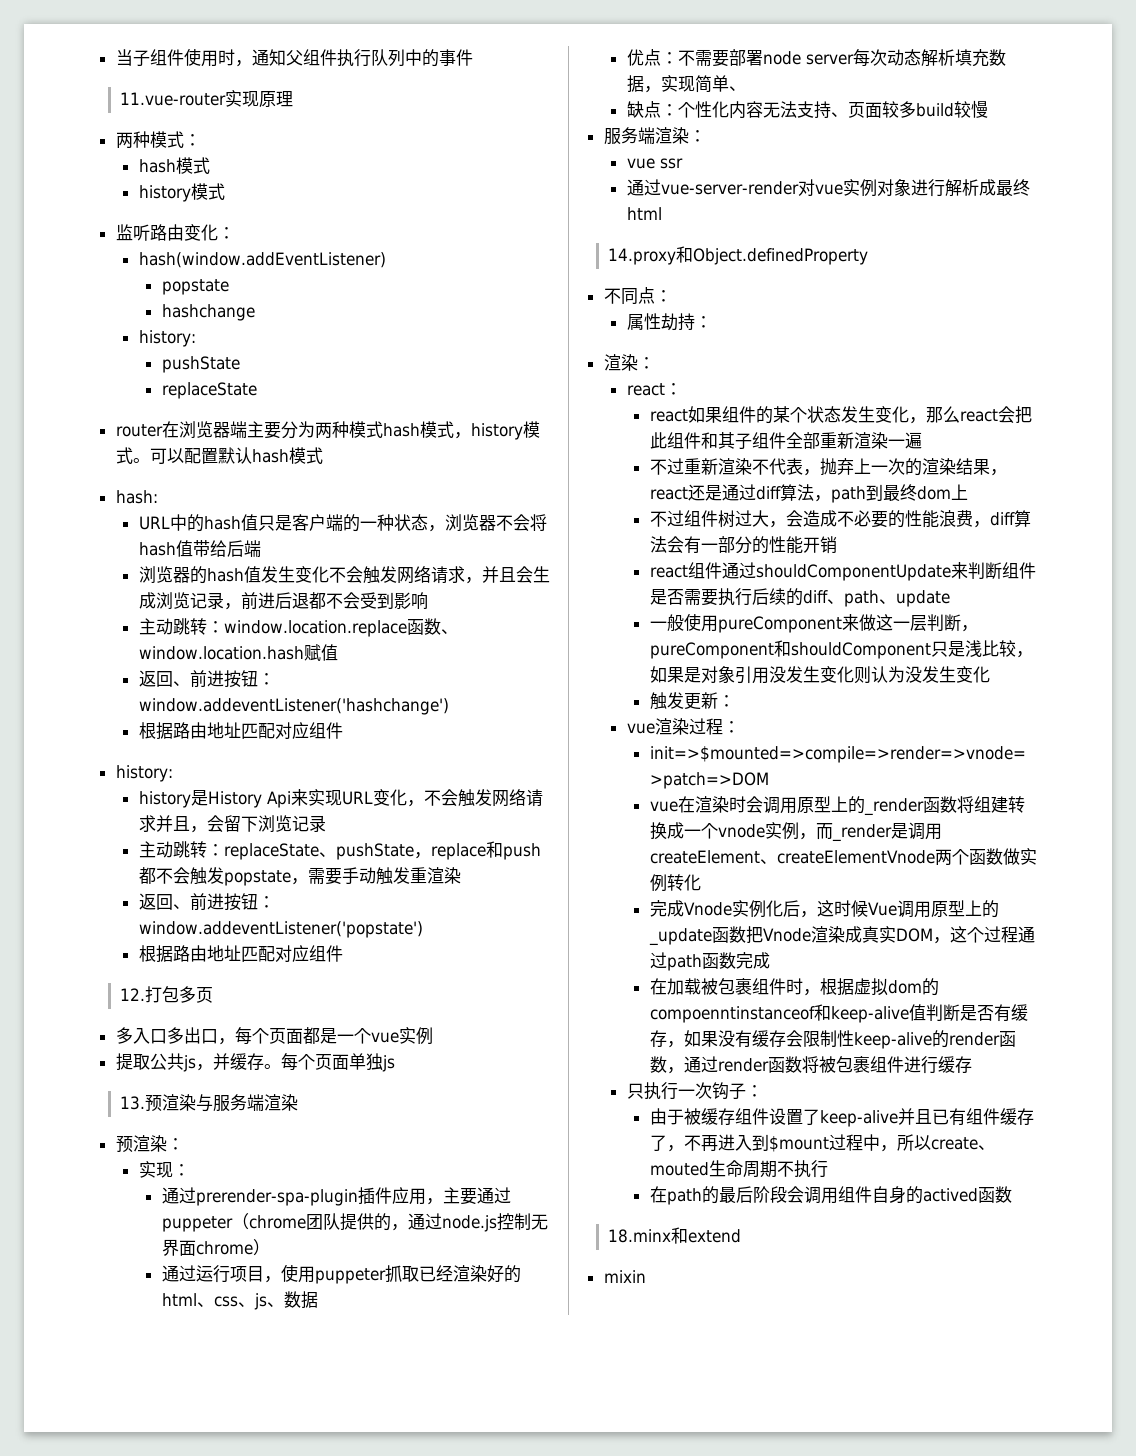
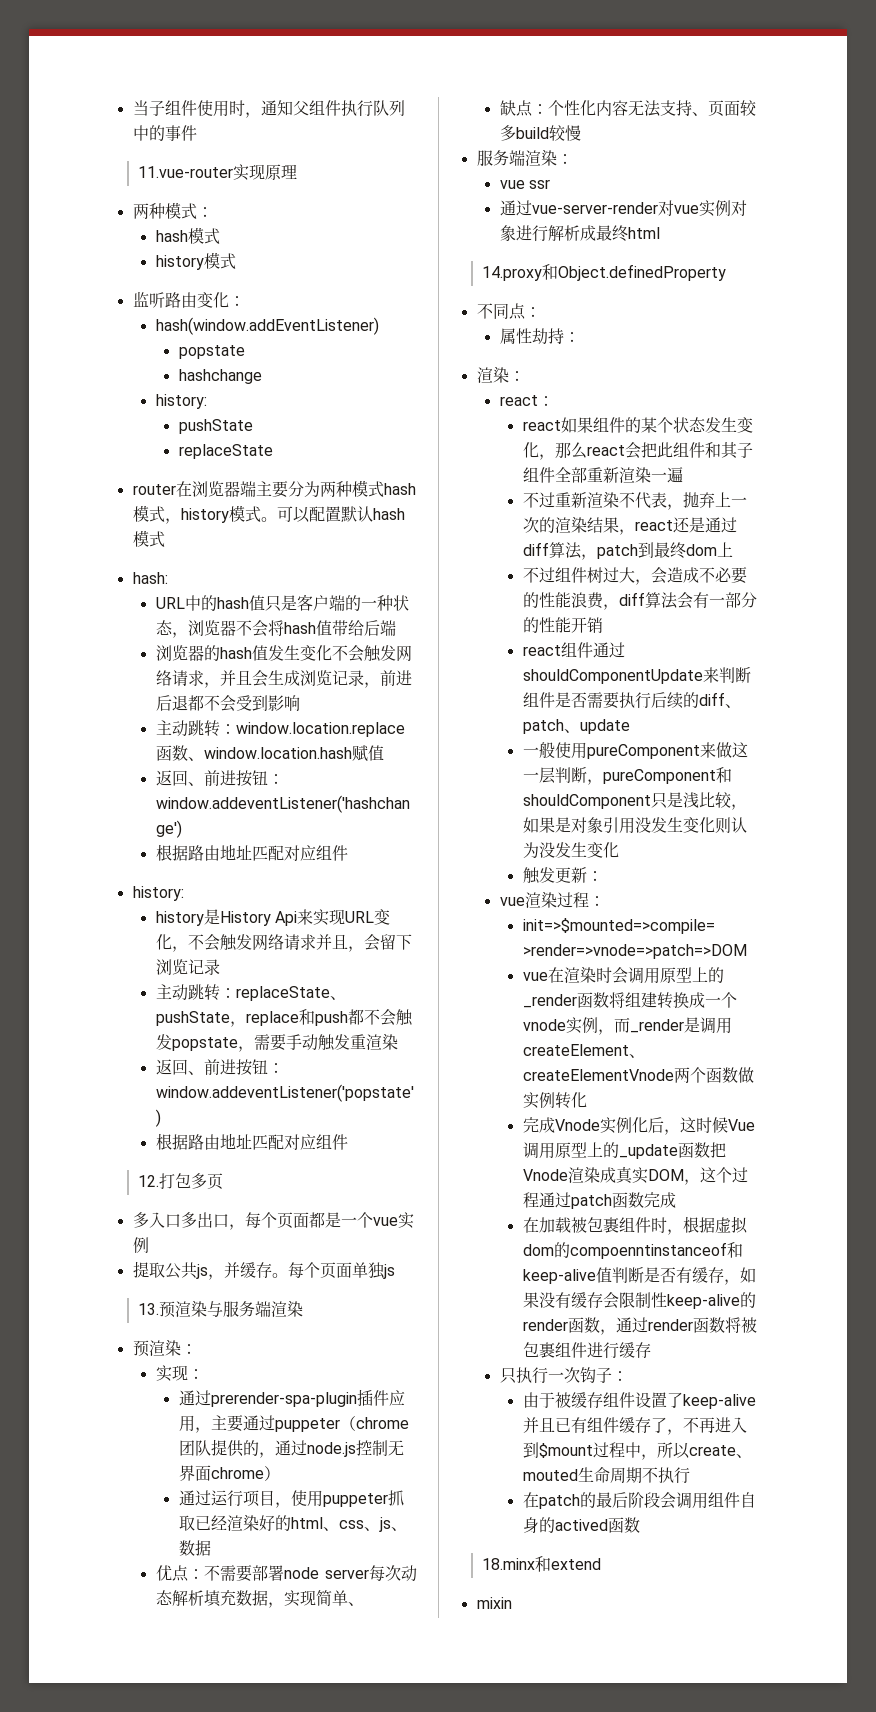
- 不过重新渲染不代表，抛弃上一次的渲染结果，react还是通过diff算法，path到最终dom上
+ 不过重新渲染不代表，抛弃上一次的渲染结果，react还是通过diff算法，patch到最终dom上
- react组件通过shouldComponentUpdate来判断组件是否需要执行后续的diff、path、update
+ react组件通过shouldComponentUpdate来判断组件是否需要执行后续的diff、patch、update
- 完成Vnode实例化后，这时候Vue调用原型上的_update函数把Vnode渲染成真实DOM，这个过程通过path函数完成
+ 完成Vnode实例化后，这时候Vue调用原型上的_update函数把Vnode渲染成真实DOM，这个过程通过patch函数完成
- 在path的最后阶段会调用组件自身的actived函数
+ 在patch的最后阶段会调用组件自身的actived函数

